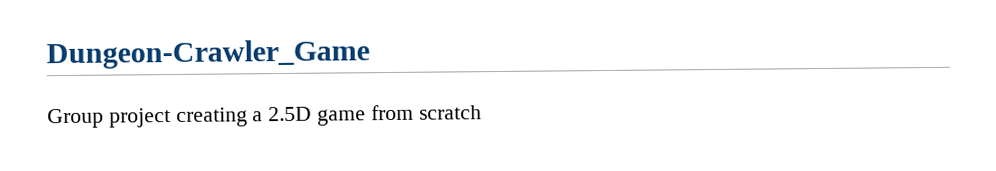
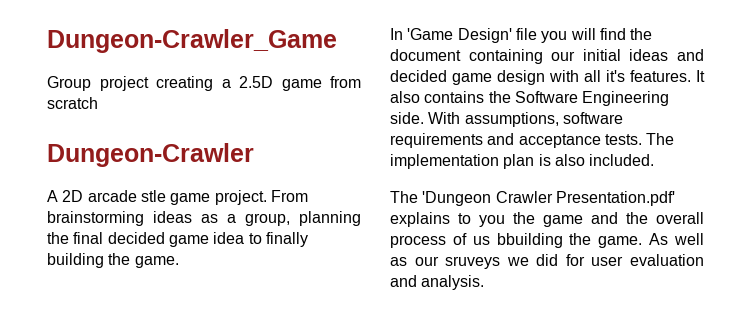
+ Dungeon-Crawler
+ A 2D arcade stle game project. From brainstorming ideas as a group, planning the final decided game idea to finally building the game.
+ In 'Game Design' file you will find the document containing our initial ideas and decided game design with all it's features. It also contains the Software Engineering side. With assumptions, software requirements and acceptance tests. The implementation plan is also included.
+ The 'Dungeon Crawler Presentation.pdf' explains to you the game and the overall process of us bbuilding the game. As well as our sruveys we did for user evaluation and analysis.

